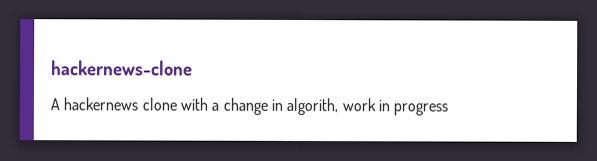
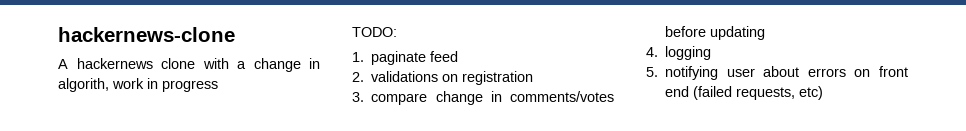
+ TODO:
+ 1. paginate feed
+ 2. validations on registration
+ 3. compare change in comments/votes before updating
+ 4. logging
+ 5. notifying user about errors on front end (failed requests, etc)

